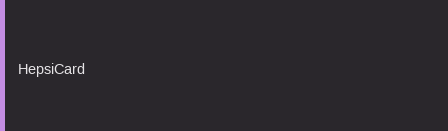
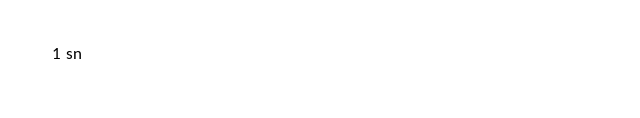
- HepsiCard
+ 1 sn

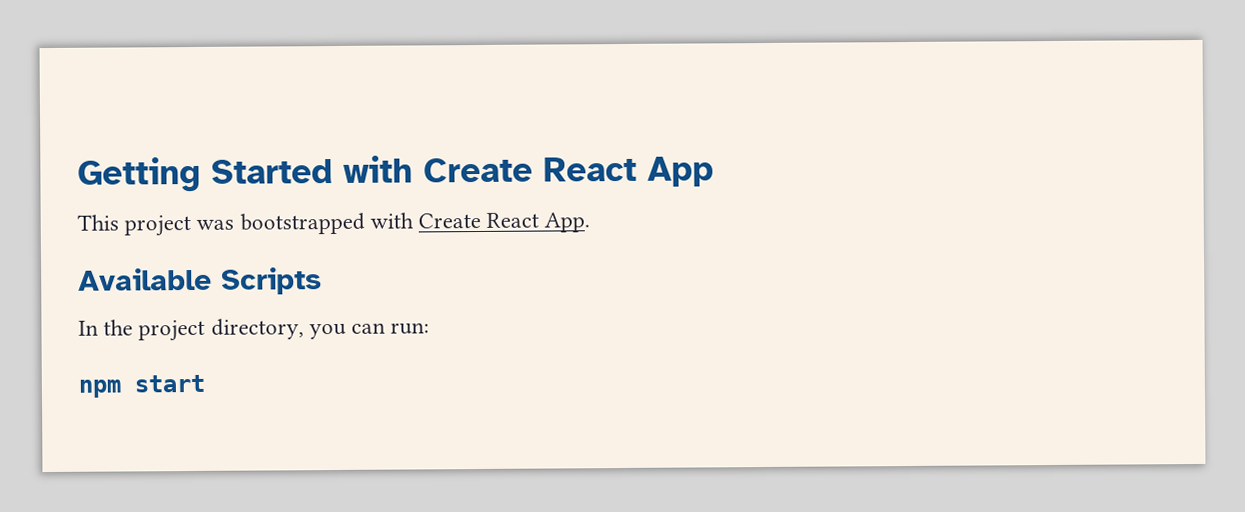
- 1 sn
+ Getting Started with Create React App
+ This project was bootstrapped with Create React App.
+ Available Scripts
+ In the project directory, you can run:
+ npm start

